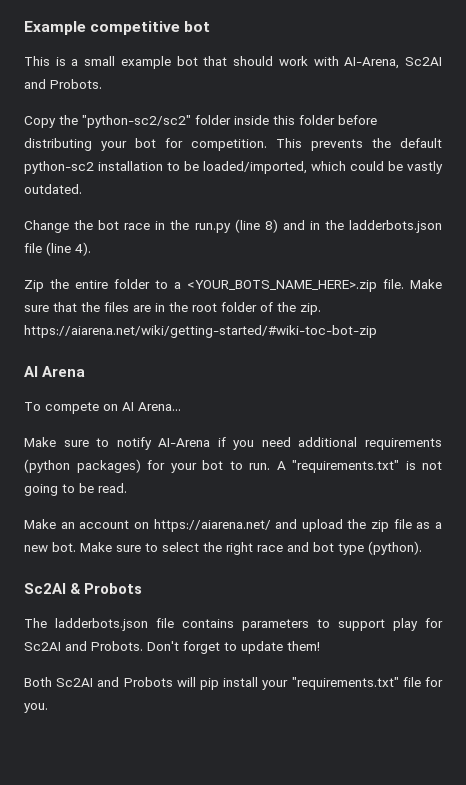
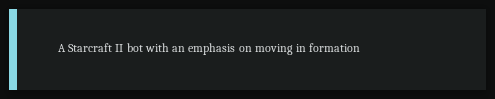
- Example competitive bot
- This is a small example bot that should work with AI-Arena, Sc2AI and Probots.
- Copy the "python-sc2/sc2" folder inside this folder before distributing your bot for competition. This prevents the default python-sc2 installation to be loaded/imported, which could be vastly outdated.
- Change the bot race in the run.py (line 8) and in the ladderbots.json file (line 4).
- Zip the entire folder to a <YOUR_BOTS_NAME_HERE>.zip file. Make sure that the files are in the root folder of the zip. https://aiarena.net/wiki/getting-started/#wiki-toc-bot-zip
- AI Arena
- To compete on AI Arena...
- Make sure to notify AI-Arena if you need additional requirements (python packages) for your bot to run. A "requirements.txt" is not going to be read.
- Make an account on https://aiarena.net/ and upload the zip file as a new bot. Make sure to select the right race and bot type (python).
- Sc2AI & Probots
- The ladderbots.json file contains parameters to support play for Sc2AI and Probots. Don't forget to update them!
- Both Sc2AI and Probots will pip install your "requirements.txt" file for you.
+ A Starcraft II bot with an emphasis on moving in formation

